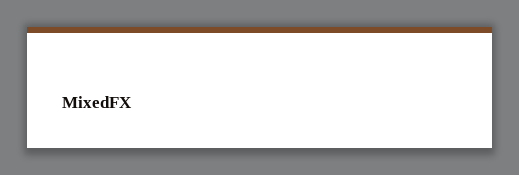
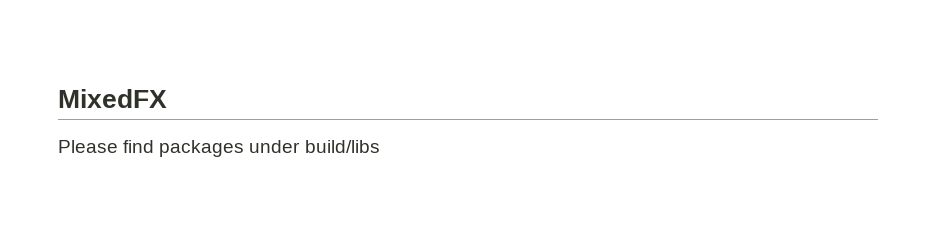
+ Please find packages under build/libs

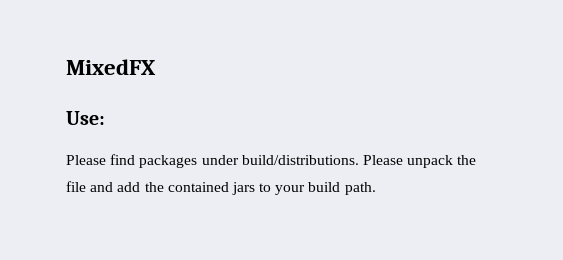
+ Use:
- Please find packages under build/libs
+ Please find packages under build/distributions. Please unpack the file and add the contained jars to your build path.

